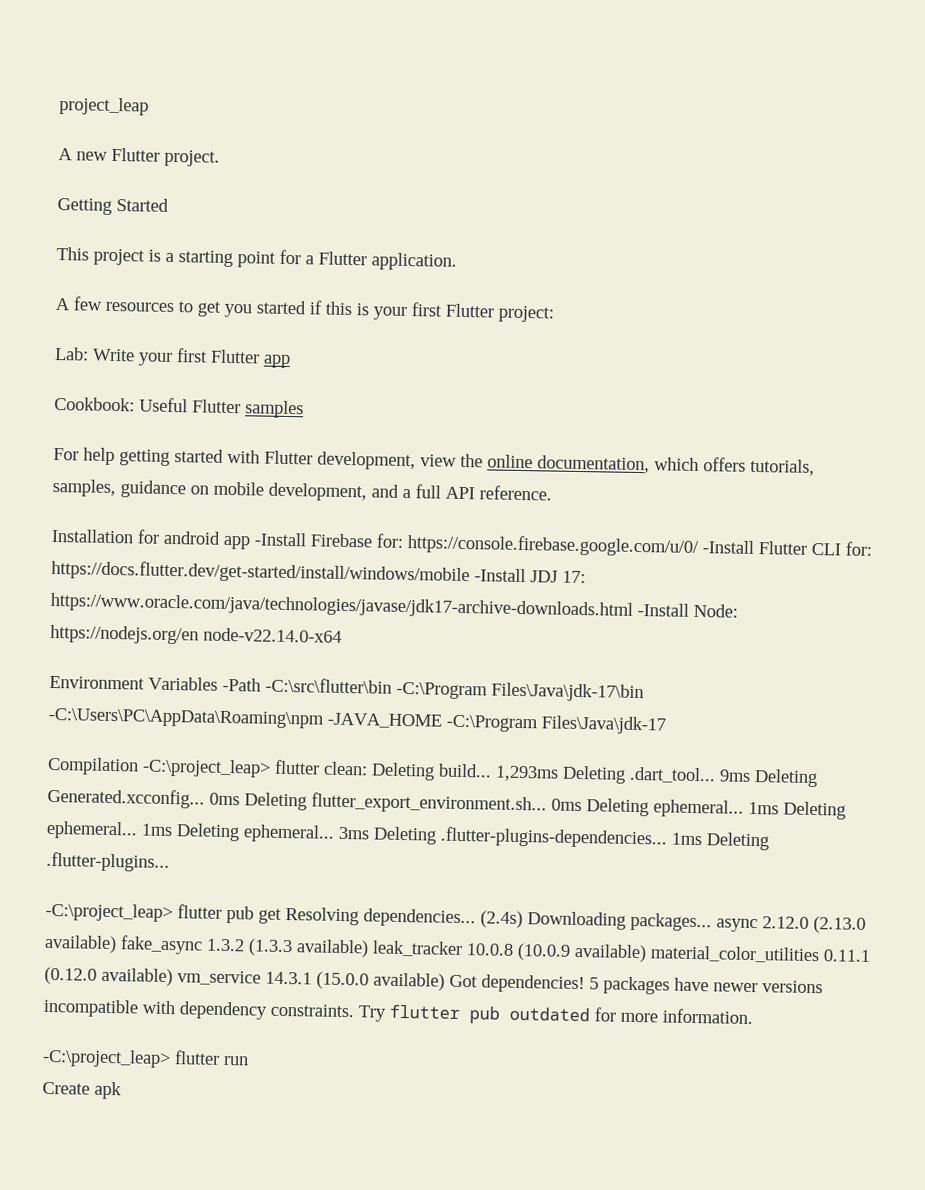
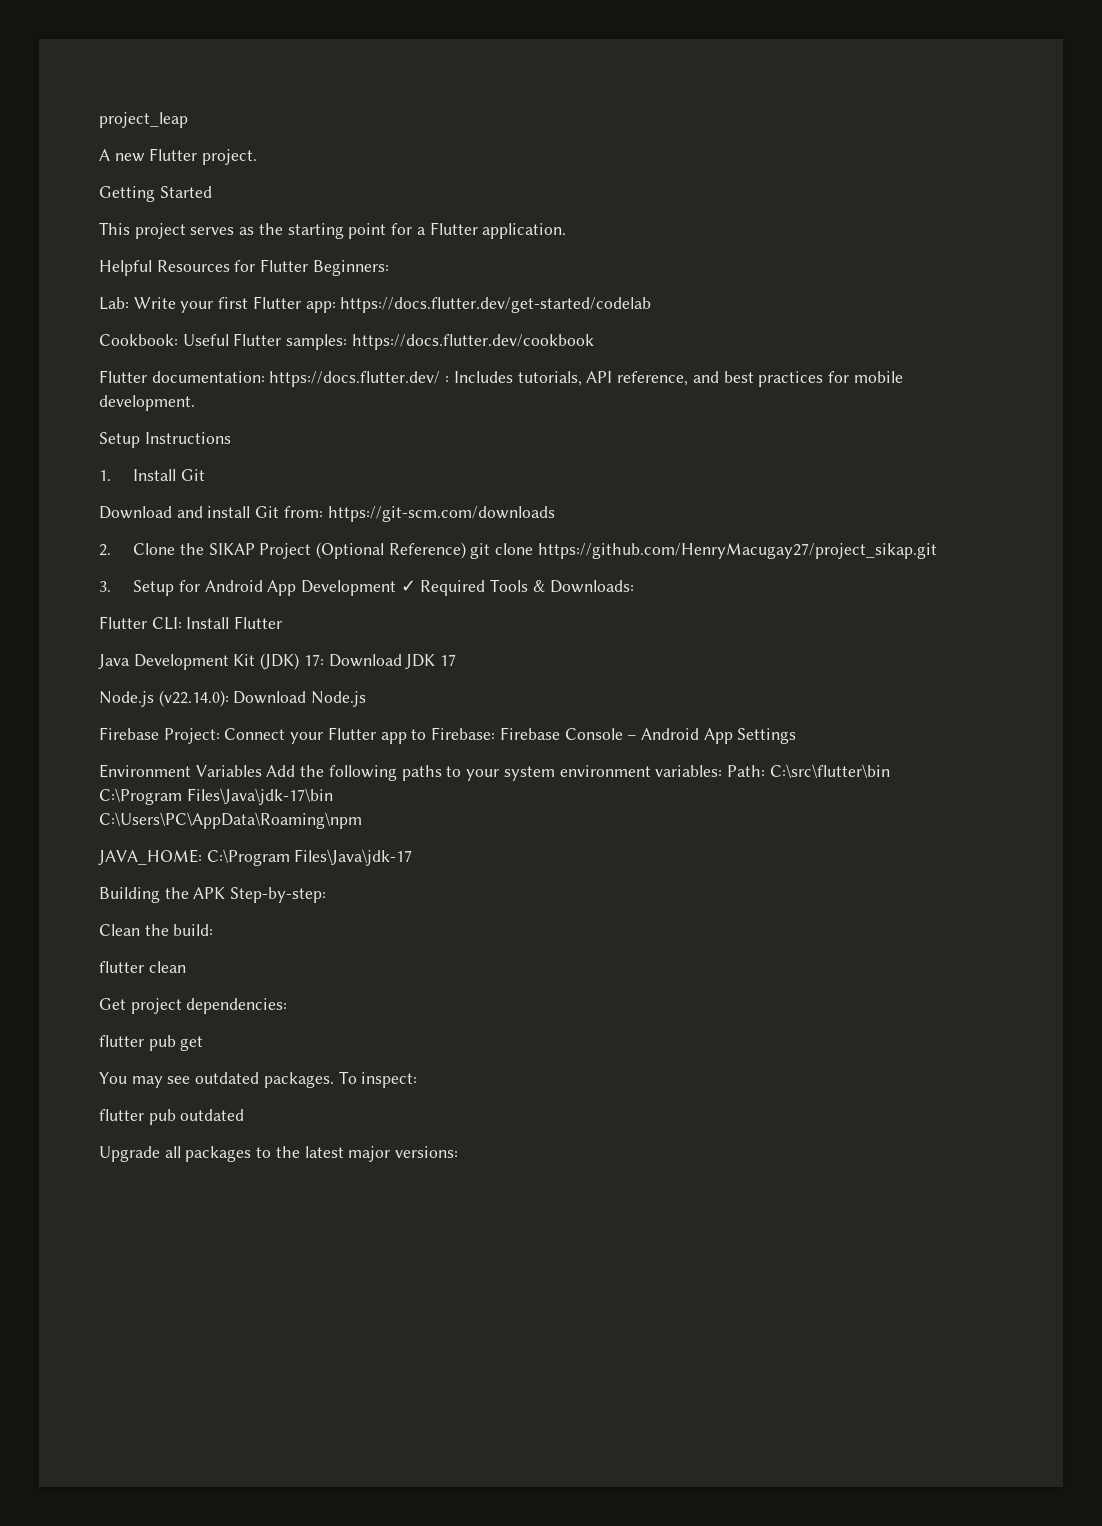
- This project is a starting point for a Flutter application.
+ This project serves as the starting point for a Flutter application.
- A few resources to get you started if this is your first Flutter project:
+ Helpful Resources for Flutter Beginners:
- Lab: Write your first Flutter app
+ Lab: Write your first Flutter app: https://docs.flutter.dev/get-started/codelab
- Cookbook: Useful Flutter samples
- For help getting started with Flutter development, view the online documentation, which offers tutorials, samples, guidance on mobile development, and a full API reference.
- Installation for android app -Install Firebase for: https://console.firebase.google.com/u/0/ -Install Flutter CLI for: https://docs.flutter.dev/get-started/install/windows/mobile -Install JDJ 17: https://www.oracle.com/java/technologies/javase/jdk17-archive-downloads.html -Install Node: https://nodejs.org/en node-v22.14.0-x64
- Environment Variables -Path -C:\src\flutter\bin -C:\Program Files\Java\jdk-17\bin -C:\Users\PC\AppData\Roaming\npm -JAVA_HOME -C:\Program Files\Java\jdk-17
- Compilation -C:\project_leap> flutter clean: Deleting build... 1,293ms Deleting .dart_tool... 9ms Deleting Generated.xcconfig... 0ms Deleting flutter_export_environment.sh... 0ms Deleting ephemeral... 1ms Deleting ephemeral... 1ms Deleting ephemeral... 3ms Deleting .flutter-plugins-dependencies... 1ms Deleting .flutter-plugins...
- -C:\project_leap> flutter pub get Resolving dependencies... (2.4s) Downloading packages... async 2.12.0 (2.13.0 available) fake_async 1.3.2 (1.3.3 available) leak_tracker 10.0.8 (10.0.9 available) material_color_utilities 0.11.1 (0.12.0 available) vm_service 14.3.1 (15.0.0 available) Got dependencies! 5 packages have newer versions incompatible with dependency constraints. Try flutter pub outdated for more information.
- -C:\project_leap> flutter run
- Create apk
+ Cookbook: Useful Flutter samples: https://docs.flutter.dev/cookbook
+ Flutter documentation: https://docs.flutter.dev/ : Includes tutorials, API reference, and best practices for mobile development.
+ Setup Instructions
+ 1. Install Git
+ Download and install Git from: https://git-scm.com/downloads
+ 2. Clone the SIKAP Project (Optional Reference) git clone https://github.com/HenryMacugay27/project_sikap.git
+ 3. Setup for Android App Development ✓ Required Tools & Downloads:
+ Flutter CLI: Install Flutter
+ Java Development Kit (JDK) 17: Download JDK 17
+ Node.js (v22.14.0): Download Node.js
+ Firebase Project: Connect your Flutter app to Firebase: Firebase Console – Android App Settings
+ Environment Variables Add the following paths to your system environment variables: Path: C:\src\flutter\bin
+ C:\Program Files\Java\jdk-17\bin
+ C:\Users\PC\AppData\Roaming\npm
+ JAVA_HOME: C:\Program Files\Java\jdk-17
+ Building the APK Step-by-step:
+ Clean the build:
+ flutter clean
+ Get project dependencies:
+ flutter pub get
+ You may see outdated packages. To inspect:
+ flutter pub outdated
+ Upgrade all packages to the latest major versions:

